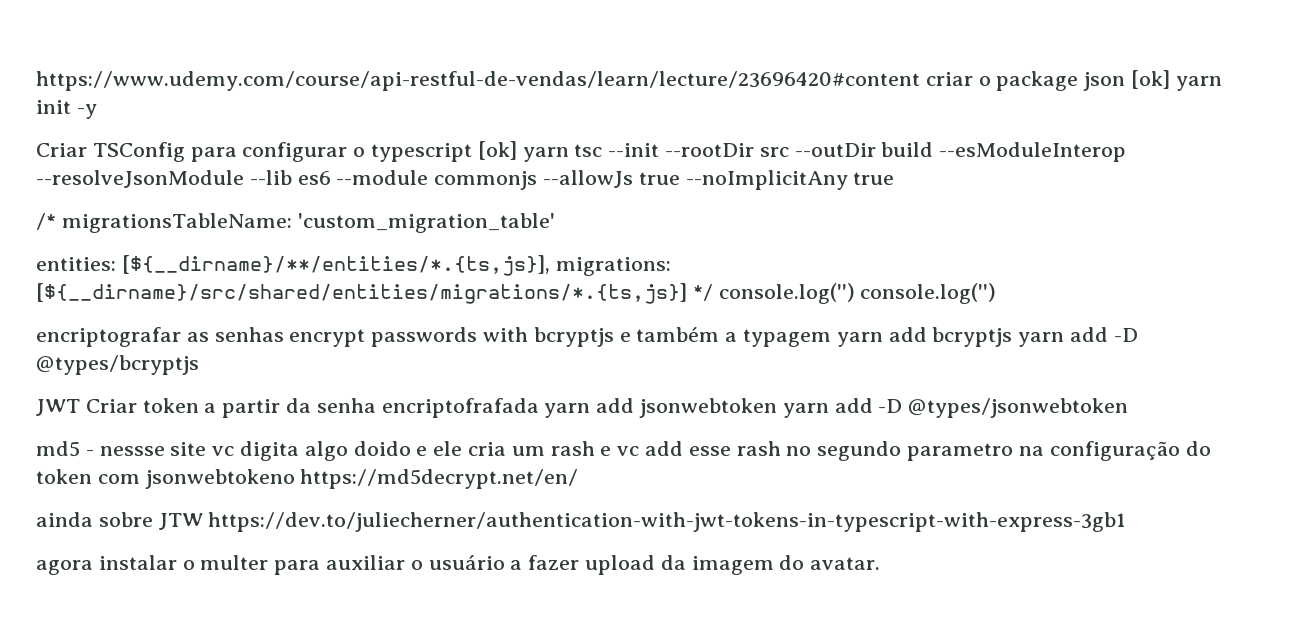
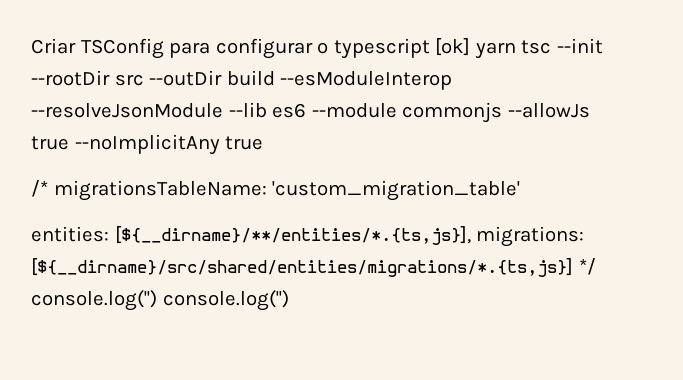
- https://www.udemy.com/course/api-restful-de-vendas/learn/lecture/23696420#content criar o package json [ok] yarn init -y
- encriptografar as senhas encrypt passwords with bcryptjs e também a typagem yarn add bcryptjs yarn add -D @types/bcryptjs
- JWT Criar token a partir da senha encriptofrafada yarn add jsonwebtoken yarn add -D @types/jsonwebtoken
- md5 - nessse site vc digita algo doido e ele cria um rash e vc add esse rash no segundo parametro na configuração do token com jsonwebtokeno https://md5decrypt.net/en/
- ainda sobre JTW https://dev.to/juliecherner/authentication-with-jwt-tokens-in-typescript-with-express-3gb1
- agora instalar o multer para auxiliar o usuário a fazer upload da imagem do avatar.

